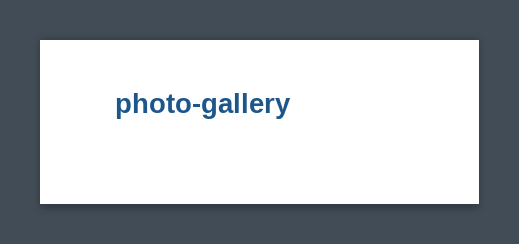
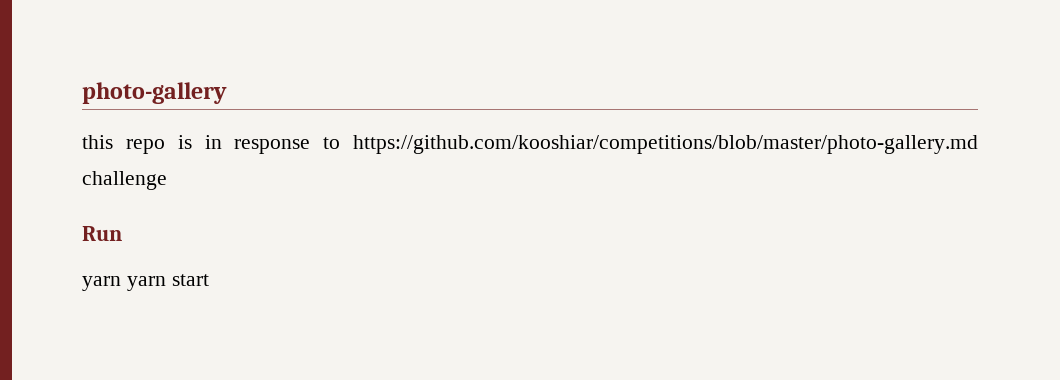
+ this repo is in response to https://github.com/kooshiar/competitions/blob/master/photo-gallery.md challenge
+ Run
+ yarn yarn start

